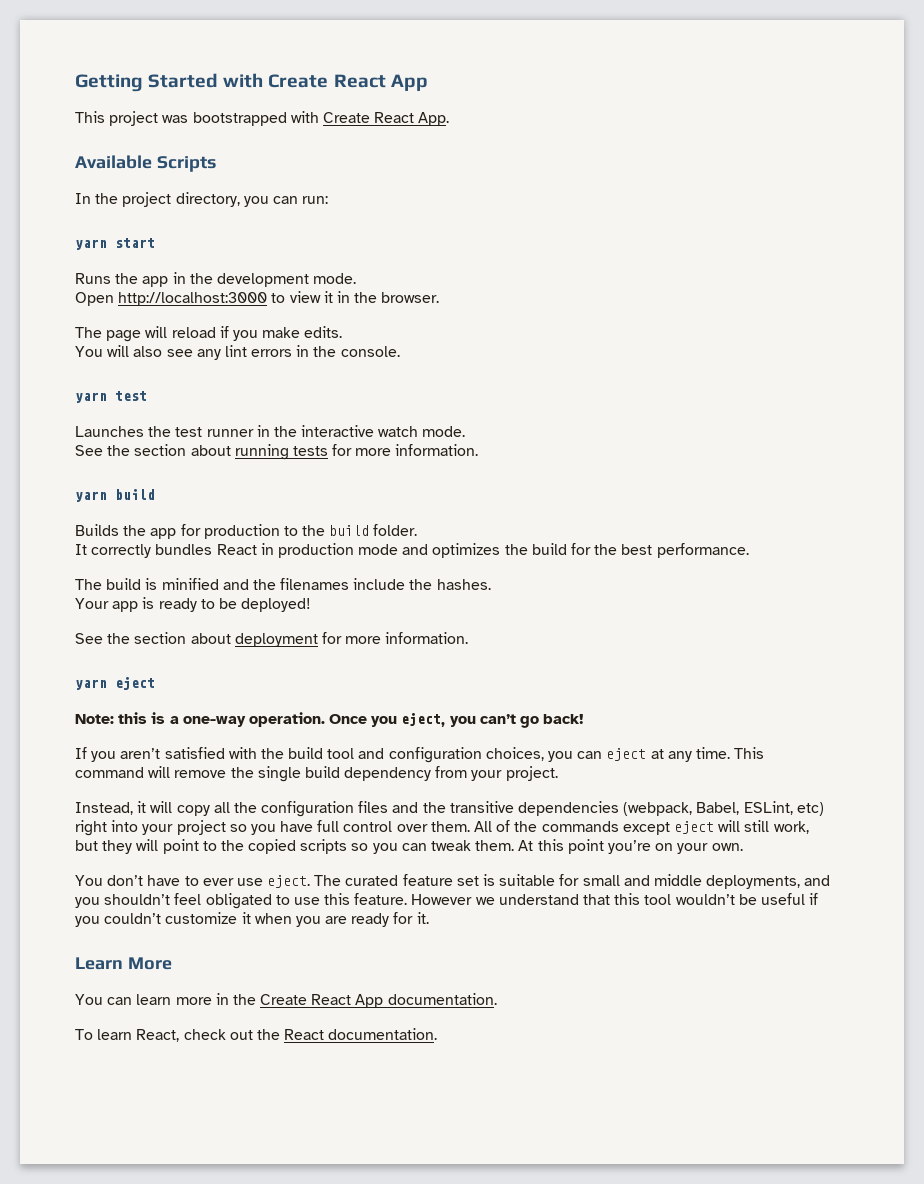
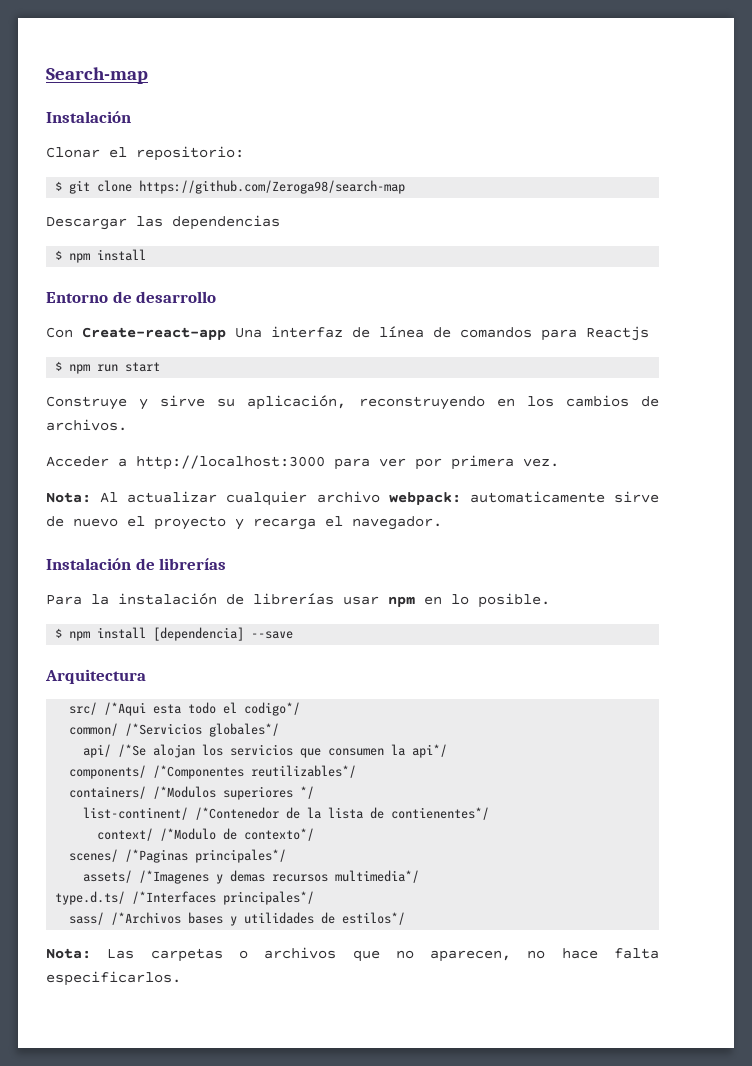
- Getting Started with Create React App
- This project was bootstrapped with Create React App.
- Available Scripts
- In the project directory, you can run:
- yarn start
- Runs the app in the development mode.
- Open http://localhost:3000 to view it in the browser.
- The page will reload if you make edits.
- You will also see any lint errors in the console.
- yarn test
- Launches the test runner in the interactive watch mode.
- See the section about running tests for more information.
- yarn build
- Builds the app for production to the build folder.
- It correctly bundles React in production mode and optimizes the build for the best performance.
- The build is minified and the filenames include the hashes.
- Your app is ready to be deployed!
- See the section about deployment for more information.
- yarn eject
- Note: this is a one-way operation. Once you eject, you can’t go back!
- If you aren’t satisfied with the build tool and configuration choices, you can eject at any time. This command will remove the single build dependency from your project.
- Instead, it will copy all the configuration files and the transitive dependencies (webpack, Babel, ESLint, etc) right into your project so you have full control over them. All of the commands except eject will still work, but they will point to the copied scripts so you can tweak them. At this point you’re on your own.
- You don’t have to ever use eject. The curated feature set is suitable for small and middle deployments, and you shouldn’t feel obligated to use this feature. However we understand that this tool wouldn’t be useful if you couldn’t customize it when you are ready for it.
- Learn More
- You can learn more in the Create React App documentation.
- To learn React, check out the React documentation.
+ Search-map
+ Instalación
+ Clonar el repositorio:
+ $ git clone https://github.com/Zeroga98/search-map
+ Descargar las dependencias
+ $ npm install
+ Entorno de desarrollo
+ Con Create-react-app Una interfaz de línea de comandos para Reactjs
+ $ npm run start
+ Construye y sirve su aplicación, reconstruyendo en los cambios de archivos.
+ Acceder a http://localhost:3000 para ver por primera vez.
+ Nota: Al actualizar cualquier archivo webpack: automaticamente sirve de nuevo el proyecto y recarga el navegador.
+ Instalación de librerías
+ Para la instalación de librerías usar npm en lo posible.
+ $ npm install [dependencia] --save
+ Arquitectura
+ src/ /*Aqui esta todo el codigo*/
+ common/ /*Servicios globales*/
+ api/ /*Se alojan los servicios que consumen la api*/
+ components/ /*Componentes reutilizables*/
+ containers/ /*Modulos superiores */
+ list-continent/ /*Contenedor de la lista de contienentes*/
+ context/ /*Modulo de contexto*/
+ scenes/ /*Paginas principales*/
+ assets/ /*Imagenes y demas recursos multimedia*/
+ type.d.ts/ /*Interfaces principales*/
+ sass/ /*Archivos bases y utilidades de estilos*/
+ Nota: Las carpetas o archivos que no aparecen, no hace falta especificarlos.

